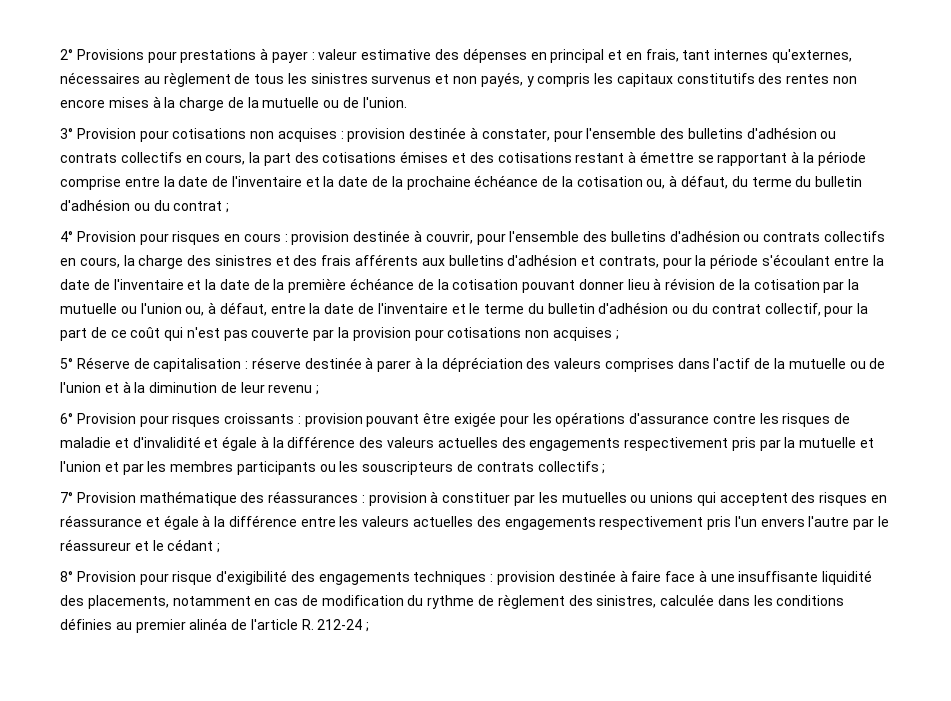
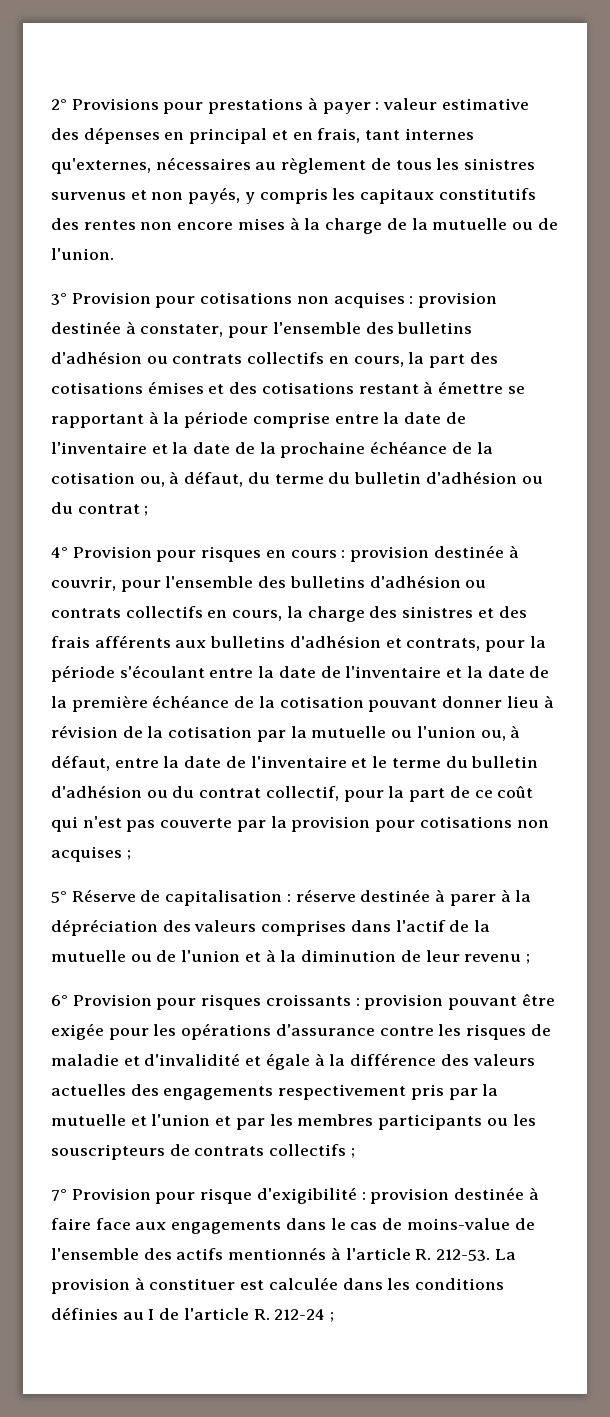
- 7° Provision mathématique des réassurances : provision à constituer par les mutuelles ou unions qui acceptent des risques en réassurance et égale à la différence entre les valeurs actuelles des engagements respectivement pris l'un envers l'autre par le réassureur et le cédant ;
- 8° Provision pour risque d'exigibilité des engagements techniques : provision destinée à faire face à une insuffisante liquidité des placements, notamment en cas de modification du rythme de règlement des sinistres, calculée dans les conditions définies au premier alinéa de l'article R. 212-24 ;
+ 7° Provision pour risque d'exigibilité : provision destinée à faire face aux engagements dans le cas de moins-value de l'ensemble des actifs mentionnés à l'article R. 212-53. La provision à constituer est calculée dans les conditions définies au I de l'article R. 212-24 ;

